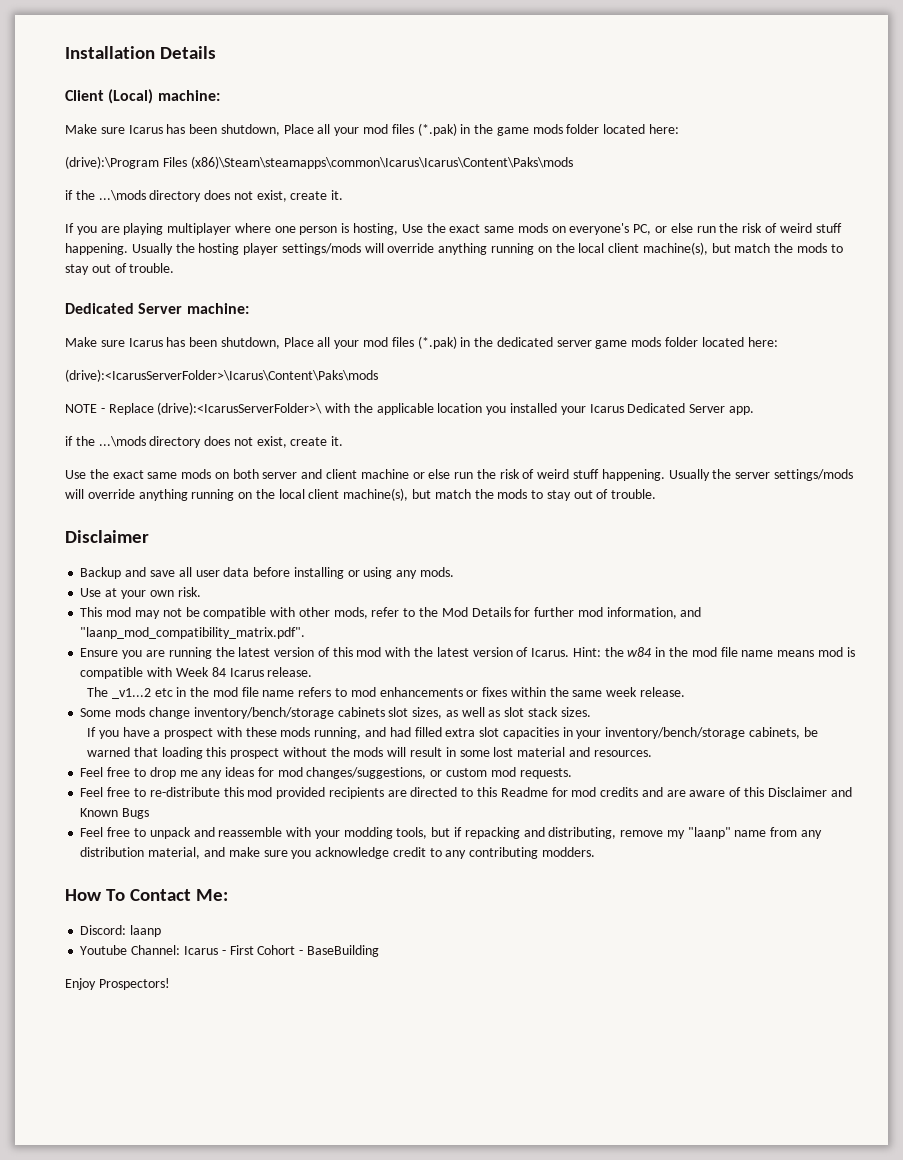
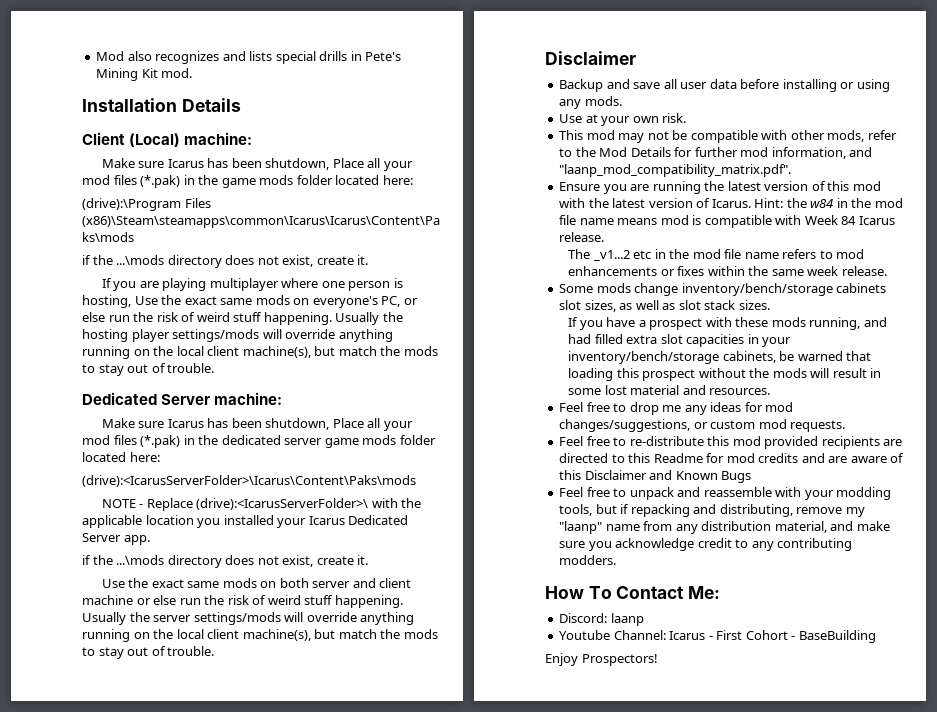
+ Mod also recognizes and lists special drills in Pete's Mining Kit mod.

